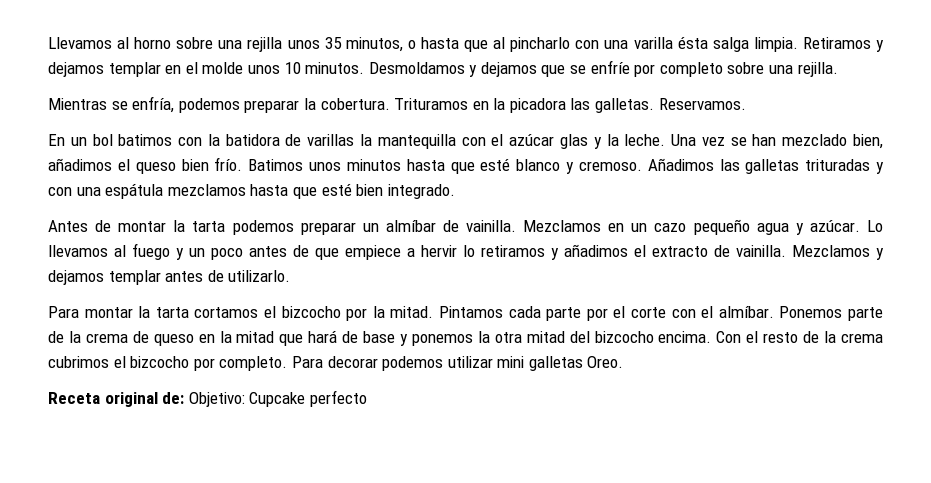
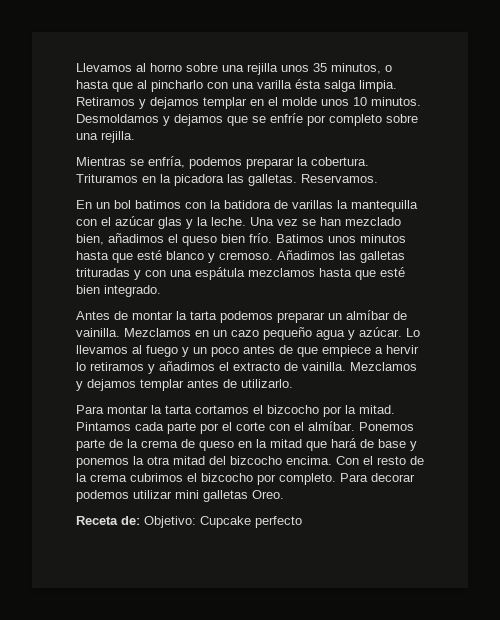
- Receta original de: Objetivo: Cupcake perfecto
+ Receta de: Objetivo: Cupcake perfecto

